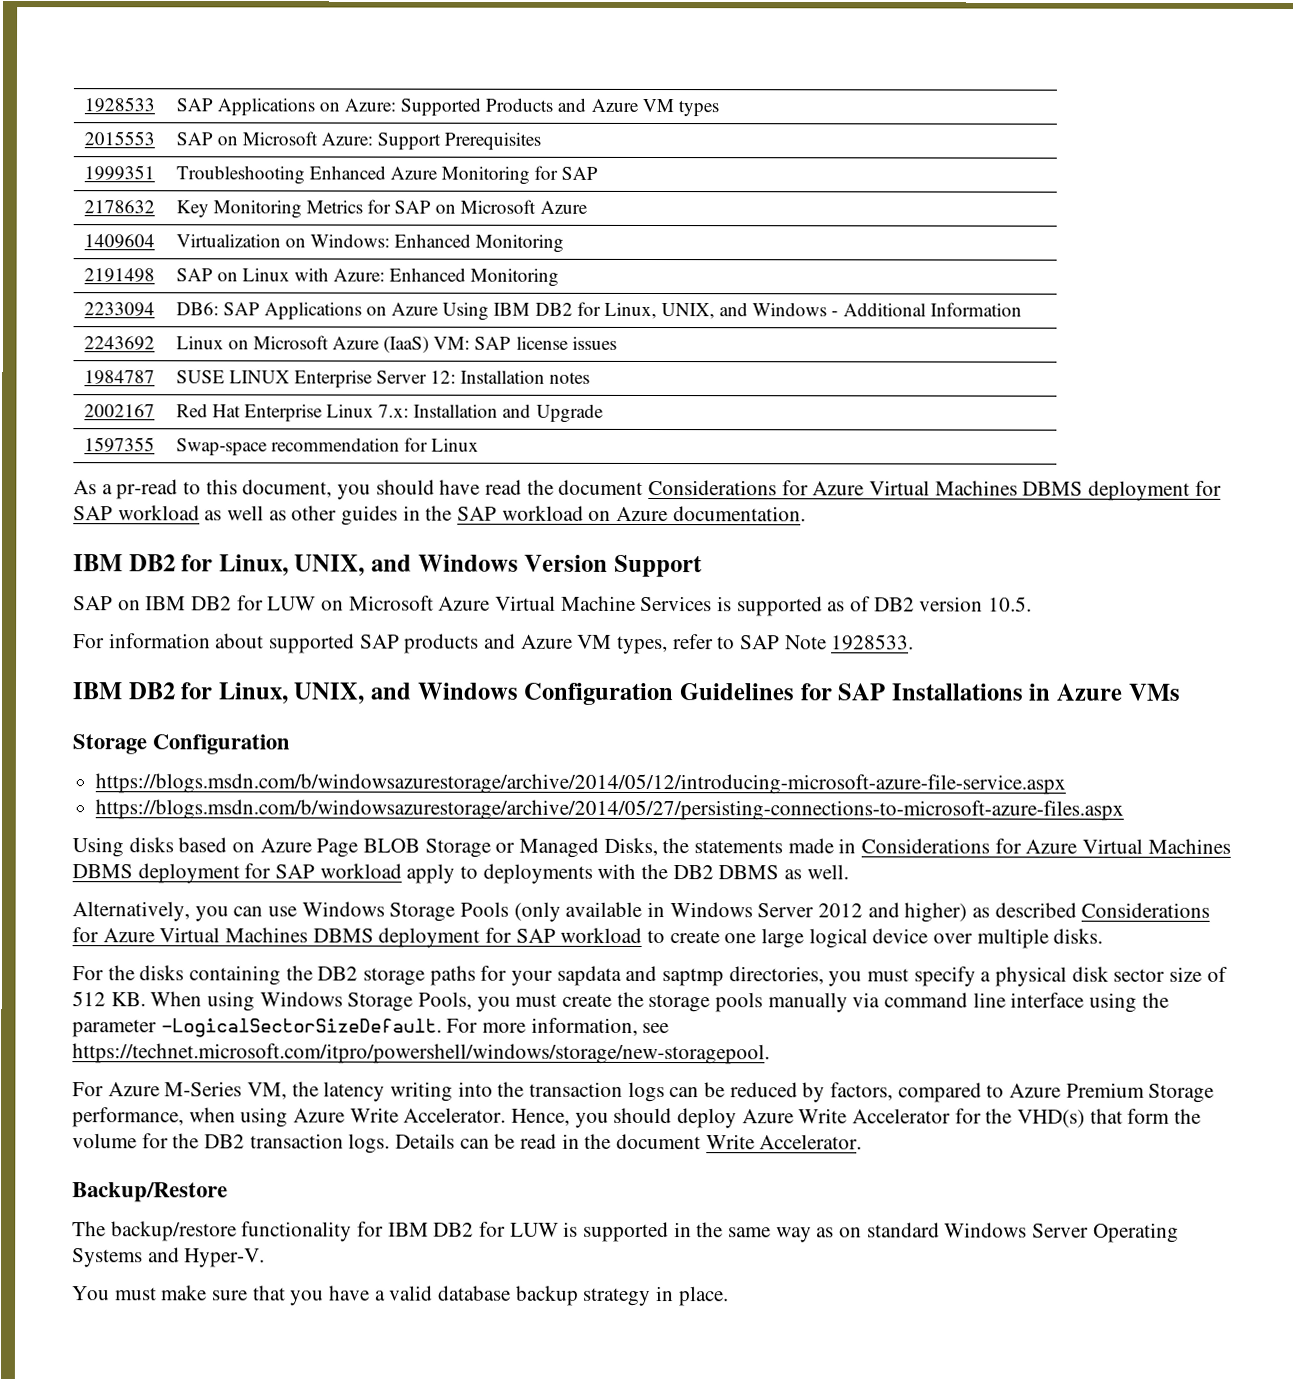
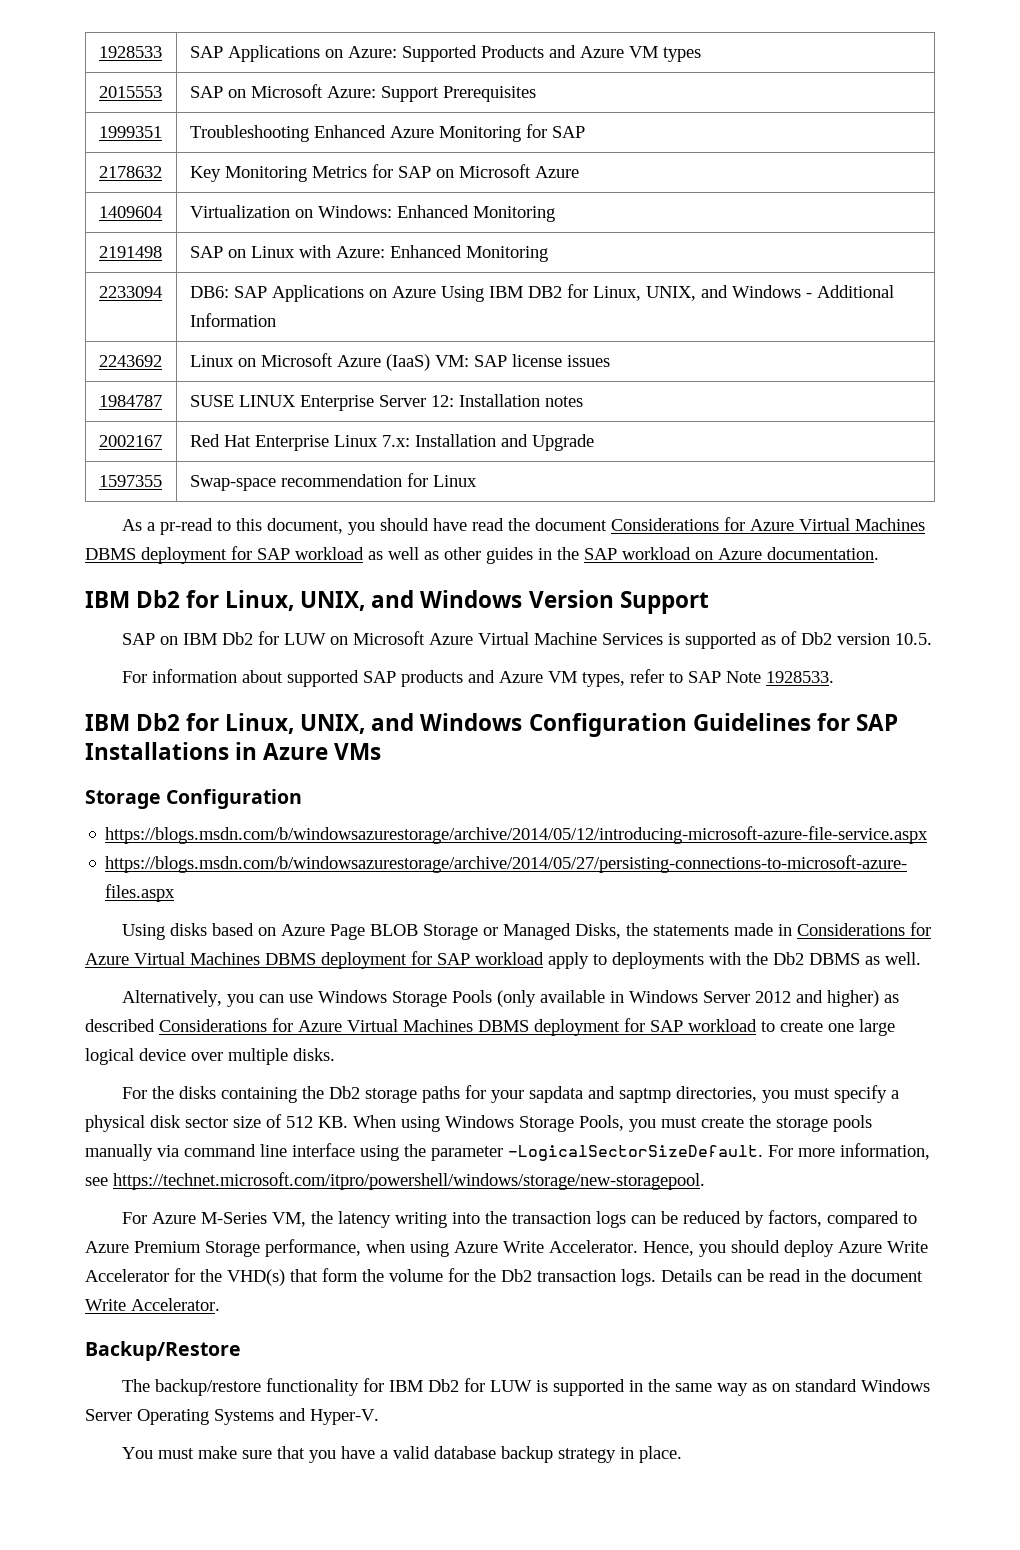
- IBM DB2 for Linux, UNIX, and Windows Version Support
+ IBM Db2 for Linux, UNIX, and Windows Version Support
- SAP on IBM DB2 for LUW on Microsoft Azure Virtual Machine Services is supported as of DB2 version 10.5.
+ SAP on IBM Db2 for LUW on Microsoft Azure Virtual Machine Services is supported as of Db2 version 10.5.
- IBM DB2 for Linux, UNIX, and Windows Configuration Guidelines for SAP Installations in Azure VMs
+ IBM Db2 for Linux, UNIX, and Windows Configuration Guidelines for SAP Installations in Azure VMs
- Using disks based on Azure Page BLOB Storage or Managed Disks, the statements made in Considerations for Azure Virtual Machines DBMS deployment for SAP workload apply to deployments with the DB2 DBMS as well.
+ Using disks based on Azure Page BLOB Storage or Managed Disks, the statements made in Considerations for Azure Virtual Machines DBMS deployment for SAP workload apply to deployments with the Db2 DBMS as well.
- For the disks containing the DB2 storage paths for your sapdata and saptmp directories, you must specify a physical disk sector size of 512 KB. When using Windows Storage Pools, you must create the storage pools manually via command line interface using the parameter -LogicalSectorSizeDefault.
+ For the disks containing the Db2 storage paths for your sapdata and saptmp directories, you must specify a physical disk sector size of 512 KB. When using Windows Storage Pools, you must create the storage pools manually via command line interface using the parameter -LogicalSectorSizeDefault.
- Hence, you should deploy Azure Write Accelerator for the VHD(s) that form the volume for the DB2 transaction logs.
+ Hence, you should deploy Azure Write Accelerator for the VHD(s) that form the volume for the Db2 transaction logs.
- The backup/restore functionality for IBM DB2 for LUW is supported in the same way as on standard Windows Server Operating Systems and Hyper-V.
+ The backup/restore functionality for IBM Db2 for LUW is supported in the same way as on standard Windows Server Operating Systems and Hyper-V.

